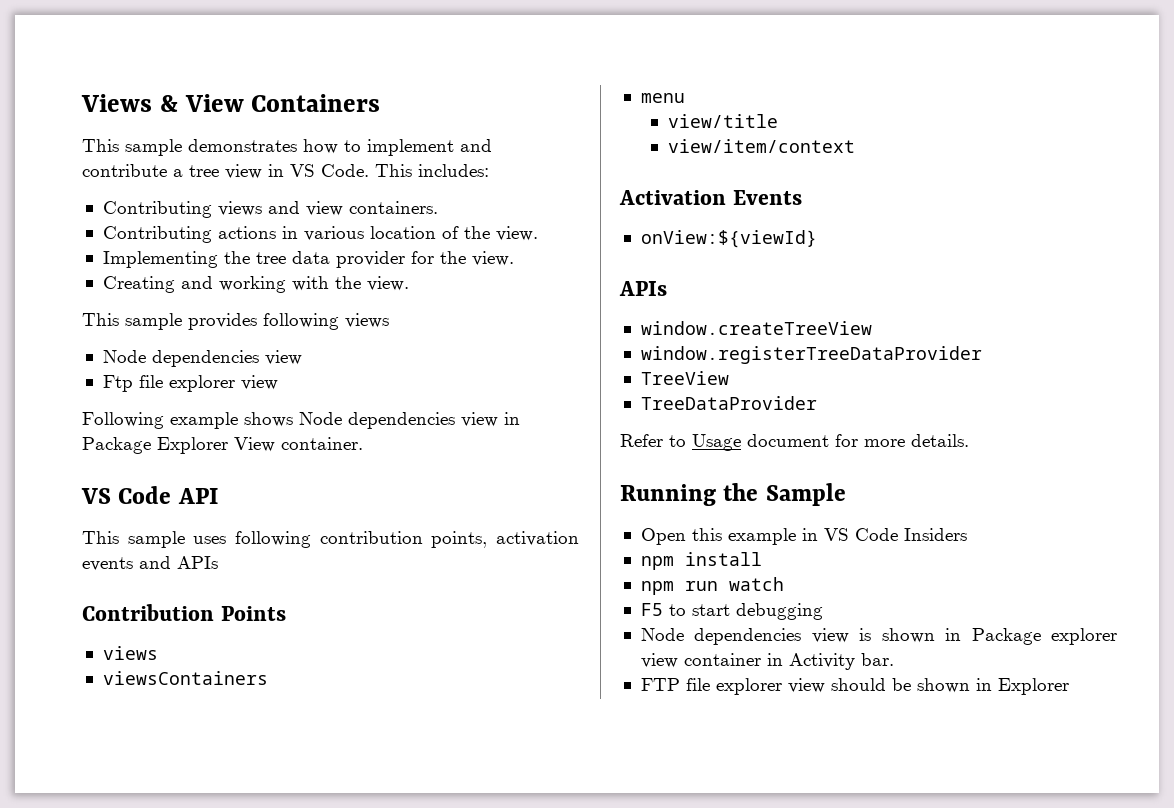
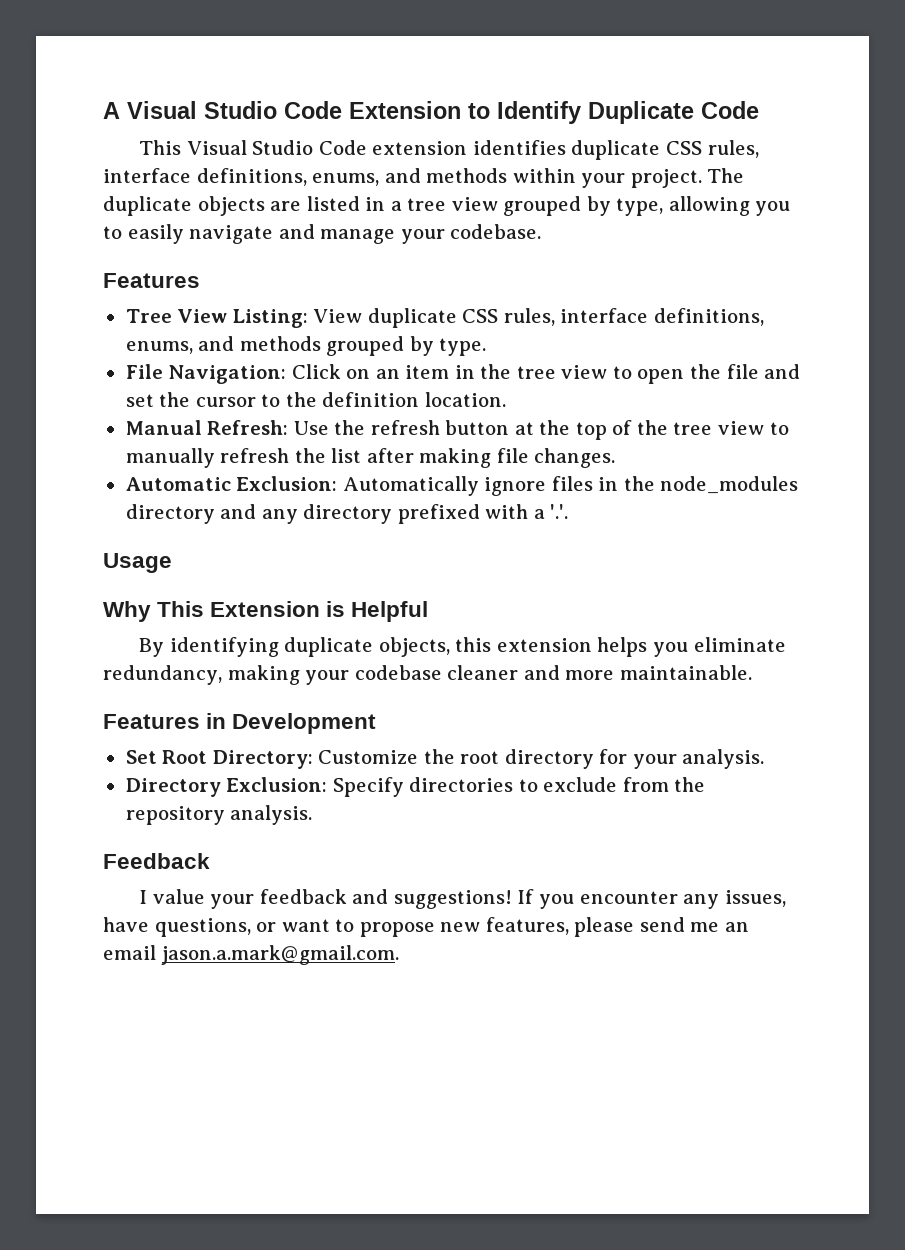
- Views & View Containers
- This sample demonstrates how to implement and contribute a tree view in VS Code. This includes:
- Contributing views and view containers.
- Contributing actions in various location of the view.
- Implementing the tree data provider for the view.
- Creating and working with the view.
- This sample provides following views
- Node dependencies view
- Ftp file explorer view
- Following example shows Node dependencies view in Package Explorer View container.
- VS Code API
- This sample uses following contribution points, activation events and APIs
- Contribution Points
- views
- viewsContainers
- menu
- view/title
- view/item/context
- Activation Events
- onView:${viewId}
- APIs
- window.createTreeView
- window.registerTreeDataProvider
- TreeView
- TreeDataProvider
- Refer to Usage document for more details.
- Running the Sample
- Open this example in VS Code Insiders
- npm install
- npm run watch
- F5 to start debugging
- Node dependencies view is shown in Package explorer view container in Activity bar.
- FTP file explorer view should be shown in Explorer
+ A Visual Studio Code Extension to Identify Duplicate Code
+ This Visual Studio Code extension identifies duplicate CSS rules, interface definitions, enums, and methods within your project. The duplicate objects are listed in a tree view grouped by type, allowing you to easily navigate and manage your codebase.
+ Features
+ Tree View Listing: View duplicate CSS rules, interface definitions, enums, and methods grouped by type.
+ File Navigation: Click on an item in the tree view to open the file and set the cursor to the definition location.
+ Manual Refresh: Use the refresh button at the top of the tree view to manually refresh the list after making file changes.
+ Automatic Exclusion: Automatically ignore files in the node_modules directory and any directory prefixed with a '.'.
+ Usage
+ Why This Extension is Helpful
+ By identifying duplicate objects, this extension helps you eliminate redundancy, making your codebase cleaner and more maintainable.
+ Features in Development
+ Set Root Directory: Customize the root directory for your analysis.
+ Directory Exclusion: Specify directories to exclude from the repository analysis.
+ Feedback
+ I value your feedback and suggestions! If you encounter any issues, have questions, or want to propose new features, please send me an email jason.a.mark@gmail.com.

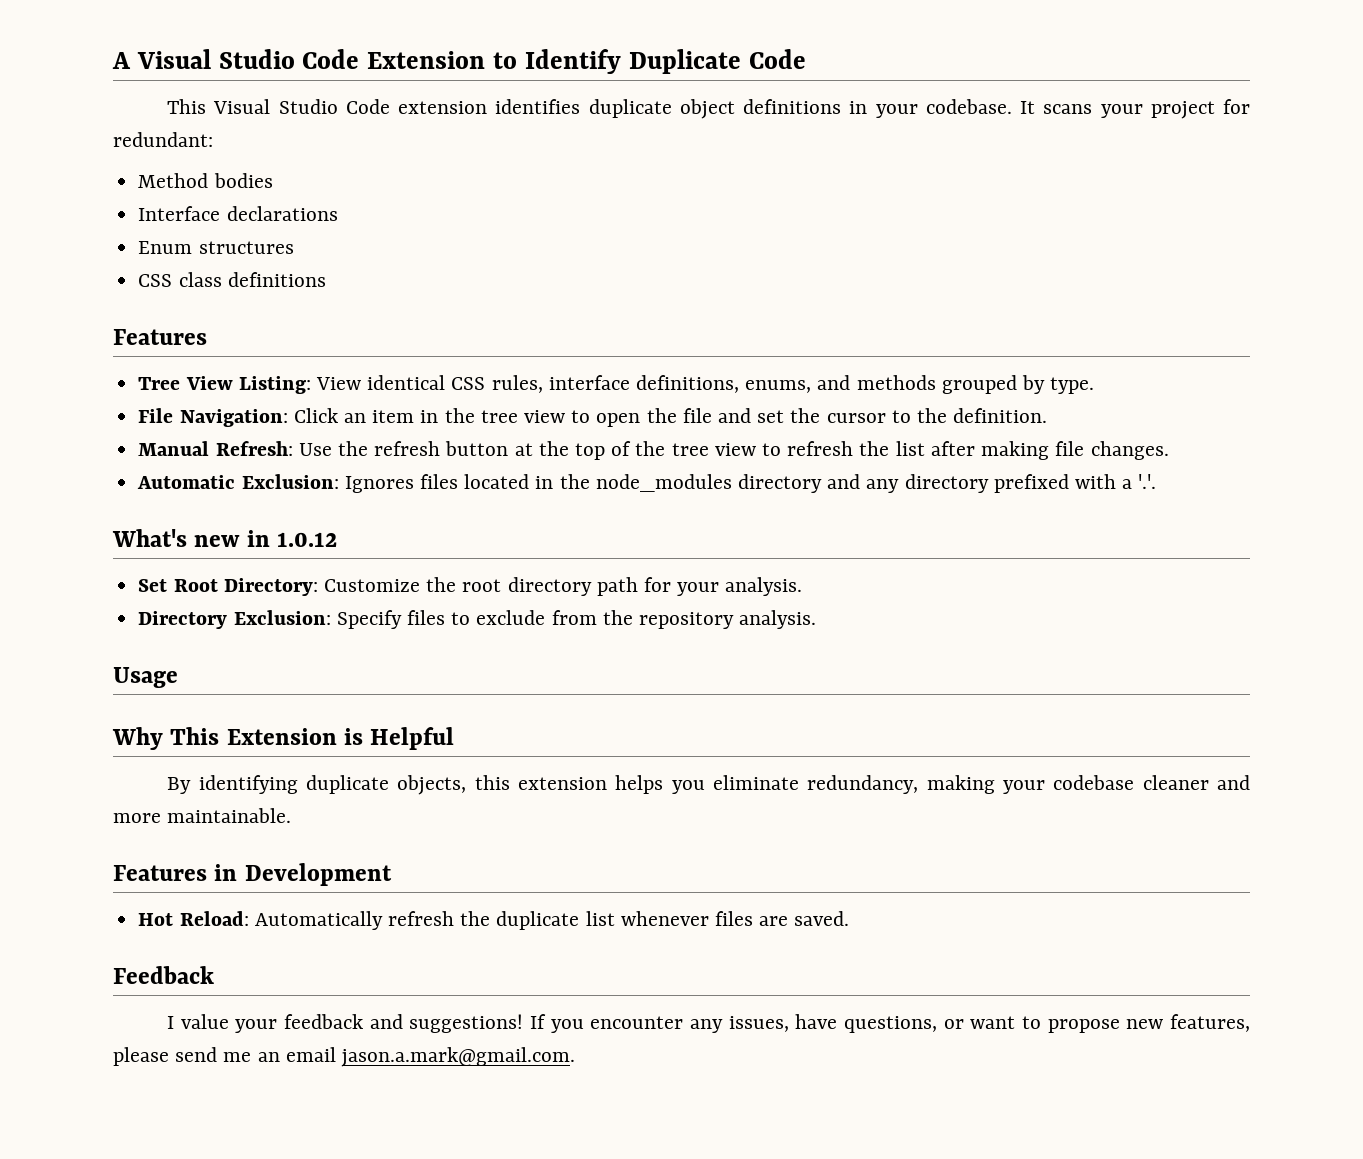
- This Visual Studio Code extension identifies duplicate CSS rules, interface definitions, enums, and methods within your project. The duplicate objects are listed in a tree view grouped by type, allowing you to easily navigate and manage your codebase.
+ This Visual Studio Code extension identifies duplicate object definitions in your codebase. It scans your project for redundant:
+ Method bodies
+ Interface declarations
+ Enum structures
+ CSS class definitions
- Tree View Listing: View duplicate CSS rules, interface definitions, enums, and methods grouped by type.
+ Tree View Listing: View identical CSS rules, interface definitions, enums, and methods grouped by type.
- File Navigation: Click on an item in the tree view to open the file and set the cursor to the definition location.
+ File Navigation: Click an item in the tree view to open the file and set the cursor to the definition.
- Manual Refresh: Use the refresh button at the top of the tree view to manually refresh the list after making file changes.
+ Manual Refresh: Use the refresh button at the top of the tree view to refresh the list after making file changes.
- Automatic Exclusion: Automatically ignore files in the node_modules directory and any directory prefixed with a '.'.
+ Automatic Exclusion: Ignores files located in the node_modules directory and any directory prefixed with a '.'.
+ What's new in 1.0.12
+ Set Root Directory: Customize the root directory path for your analysis.
+ Directory Exclusion: Specify files to exclude from the repository analysis.
- Set Root Directory: Customize the root directory for your analysis.
- Directory Exclusion: Specify directories to exclude from the repository analysis.
+ Hot Reload: Automatically refresh the duplicate list whenever files are saved.

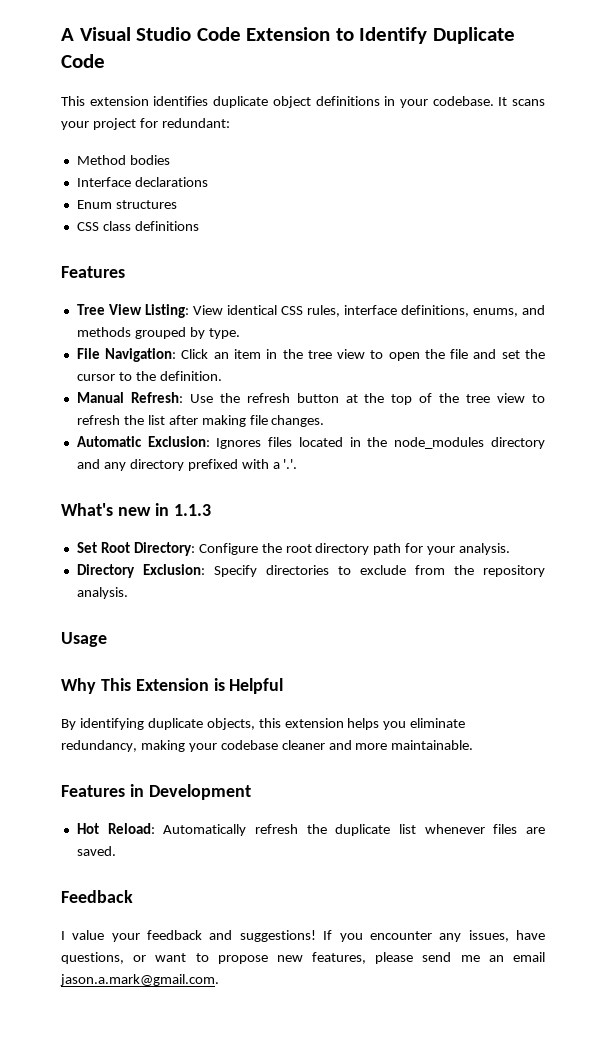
- This Visual Studio Code extension identifies duplicate object definitions in your codebase.
+ This extension identifies duplicate object definitions in your codebase.
- What's new in 1.0.12
+ What's new in 1.1.3
- Set Root Directory: Customize the root directory path for your analysis.
+ Set Root Directory: Configure the root directory path for your analysis.
- Directory Exclusion: Specify files to exclude from the repository analysis.
+ Directory Exclusion: Specify directories to exclude from the repository analysis.

